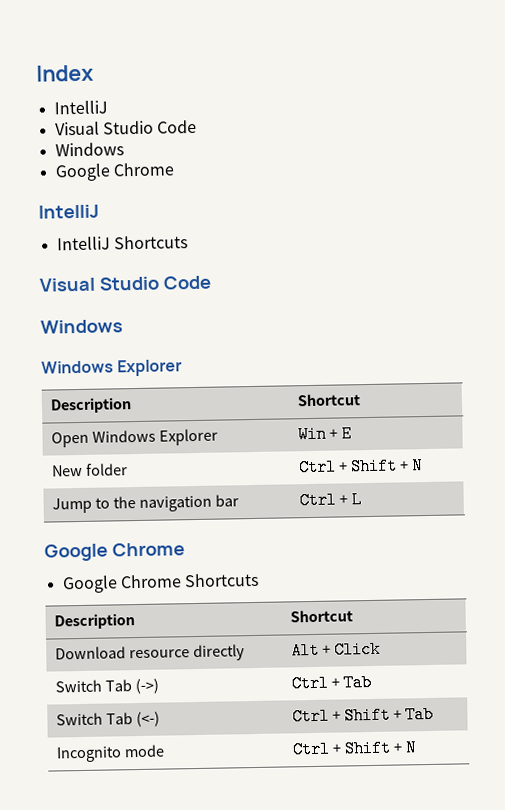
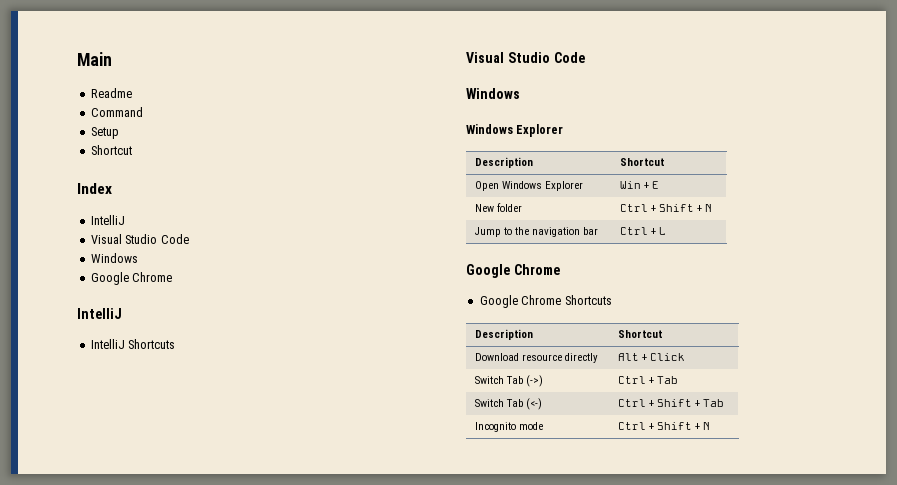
+ Main
+ Readme
+ Command
+ Setup
+ Shortcut

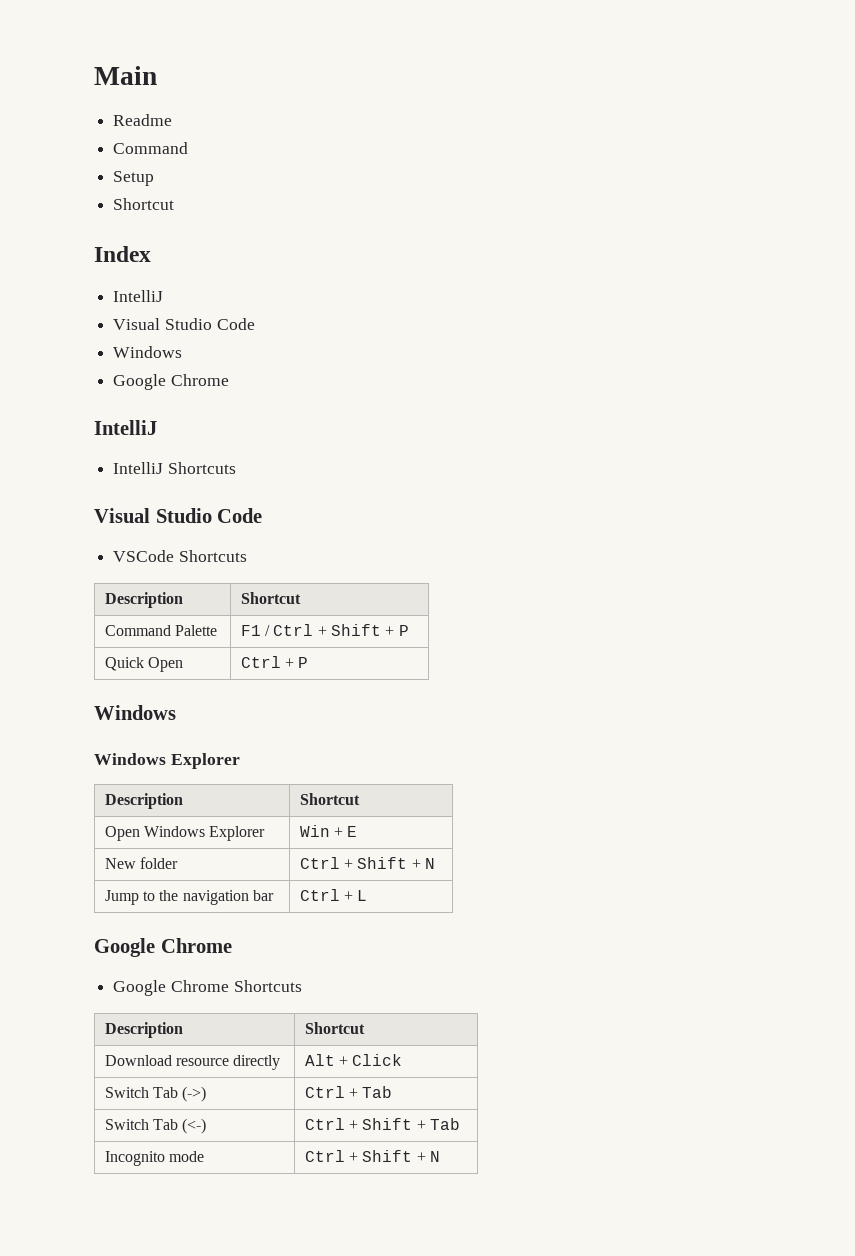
+ VSCode Shortcuts
+ Description | Shortcut
+ Command Palette | F1 / Ctrl + Shift + P
+ Quick Open | Ctrl + P

